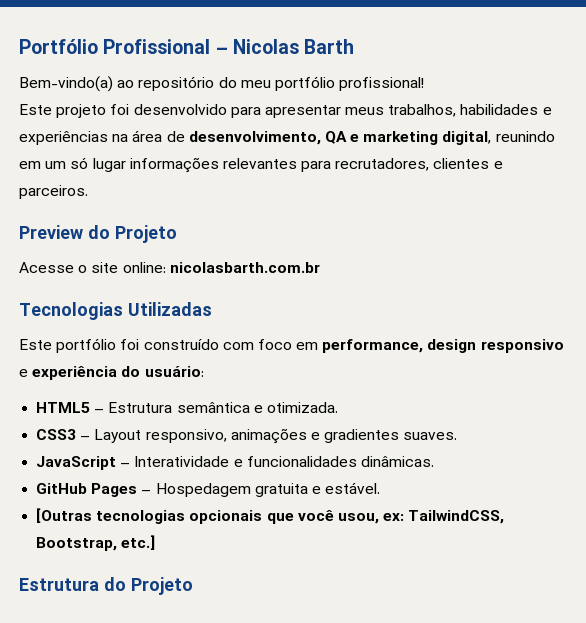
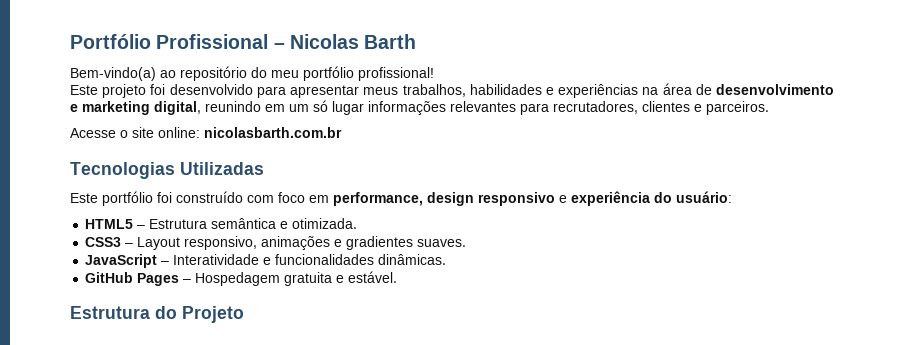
- Este projeto foi desenvolvido para apresentar meus trabalhos, habilidades e experiências na área de desenvolvimento, QA e marketing digital, reunindo em um só lugar informações relevantes para recrutadores, clientes e parceiros.
+ Este projeto foi desenvolvido para apresentar meus trabalhos, habilidades e experiências na área de desenvolvimento e marketing digital, reunindo em um só lugar informações relevantes para recrutadores, clientes e parceiros.
- Preview do Projeto
- [Outras tecnologias opcionais que você usou, ex: TailwindCSS, Bootstrap, etc.]

